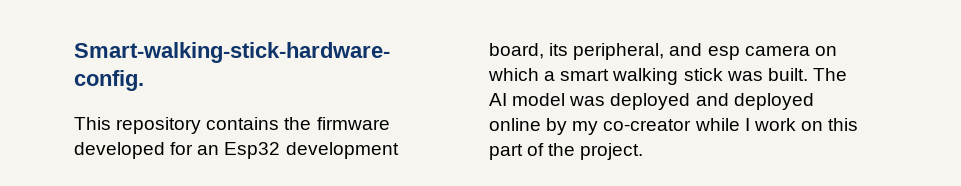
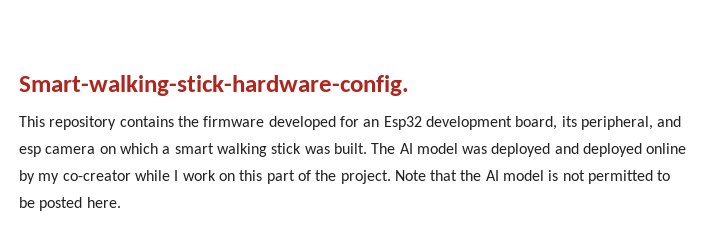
+ Note that the AI model is not permitted to be posted here.

